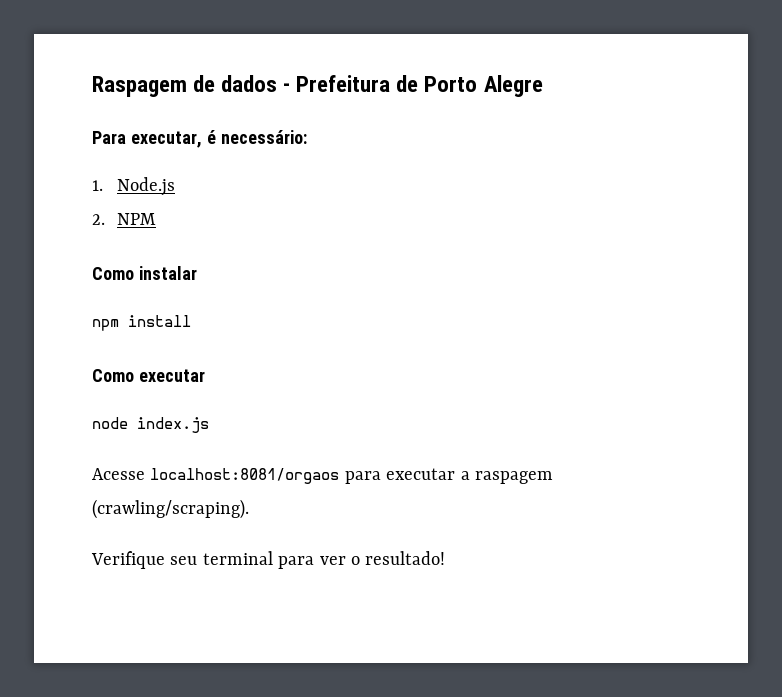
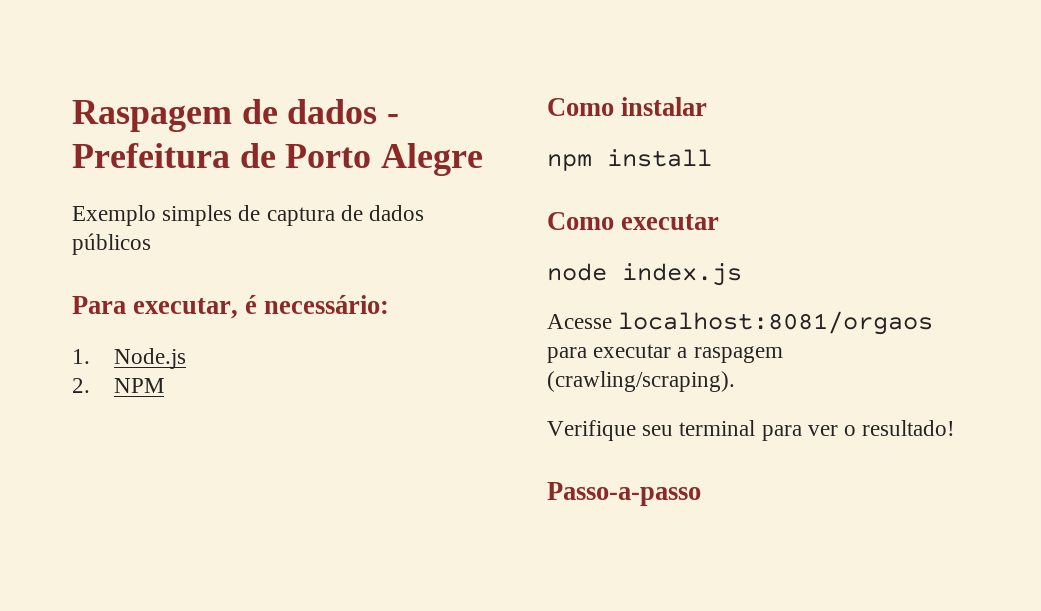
+ Exemplo simples de captura de dados públicos
+ Passo-a-passo

